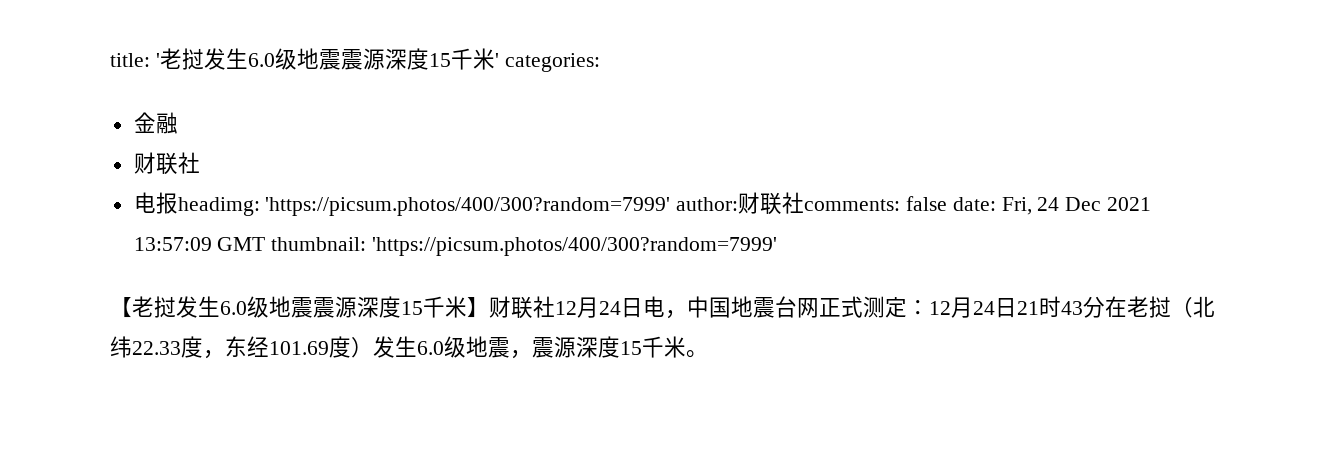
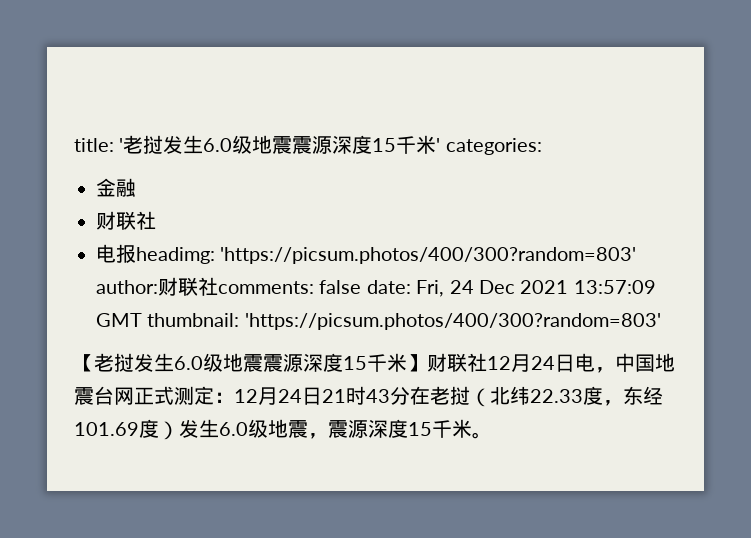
- 电报headimg: 'https://picsum.photos/400/300?random=7999' author:财联社comments: false date: Fri, 24 Dec 2021 13:57:09 GMT thumbnail: 'https://picsum.photos/400/300?random=7999'
+ 电报headimg: 'https://picsum.photos/400/300?random=803' author:财联社comments: false date: Fri, 24 Dec 2021 13:57:09 GMT thumbnail: 'https://picsum.photos/400/300?random=803'

